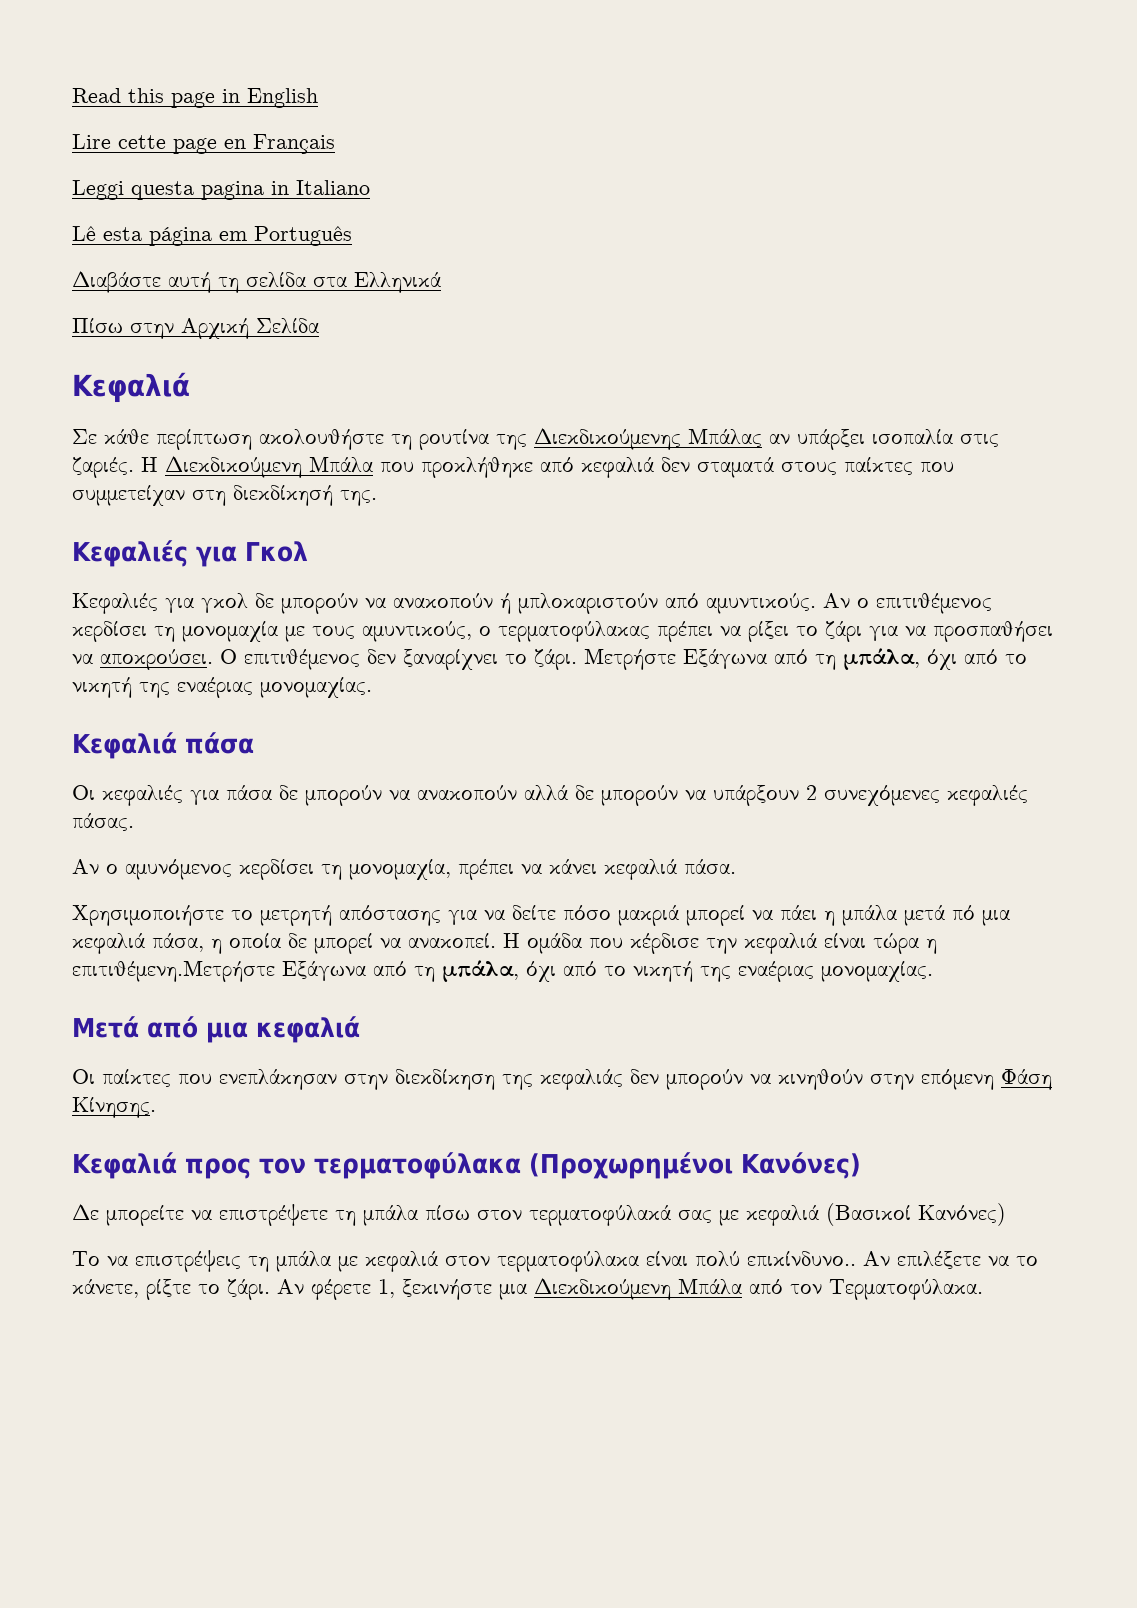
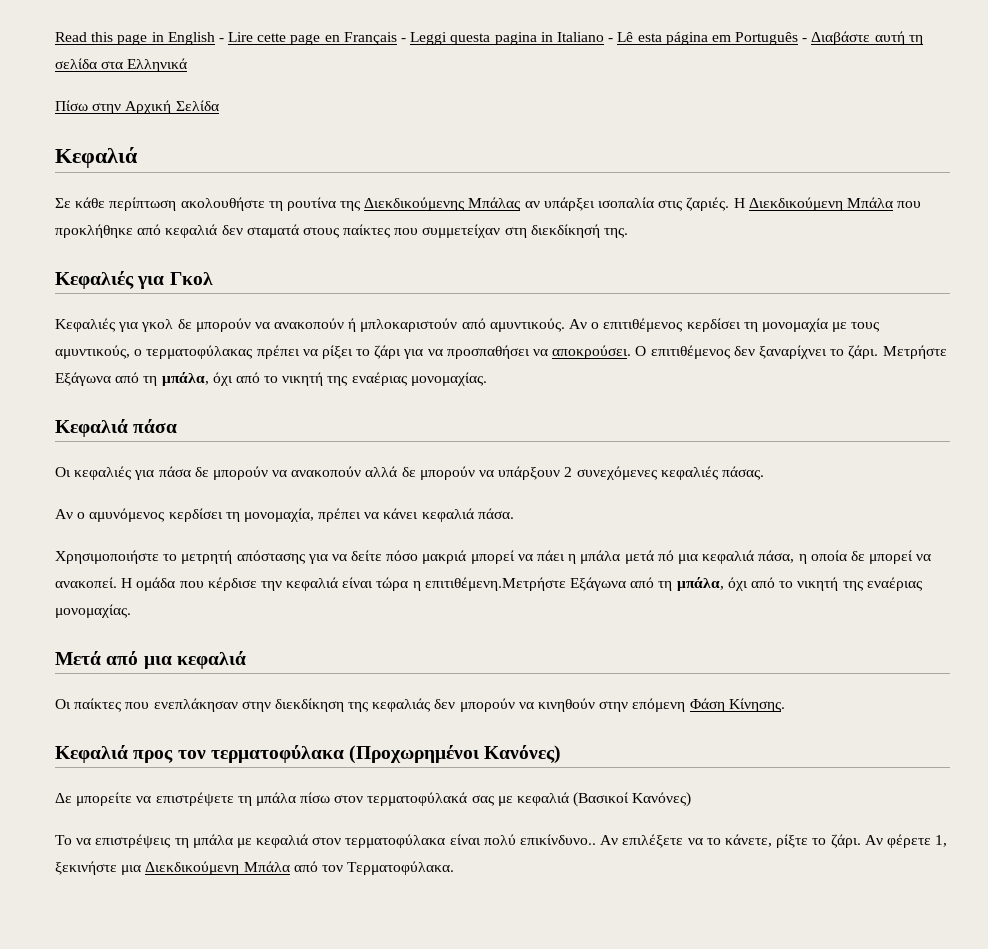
- Read this page in English
- Lire cette page en Français
- Leggi questa pagina in Italiano
- Lê esta página em Português
- Διαβάστε αυτή τη σελίδα στα Ελληνικά
+ Read this page in English - Lire cette page en Français - Leggi questa pagina in Italiano - Lê esta página em Português - Διαβάστε αυτή τη σελίδα στα Ελληνικά

